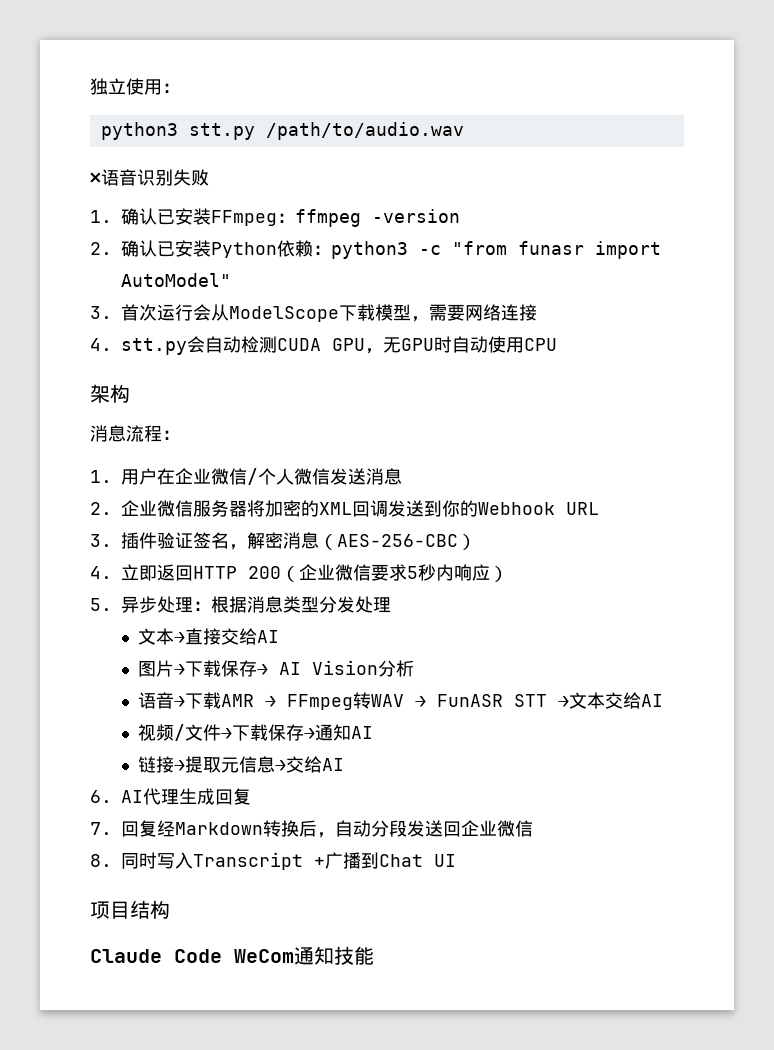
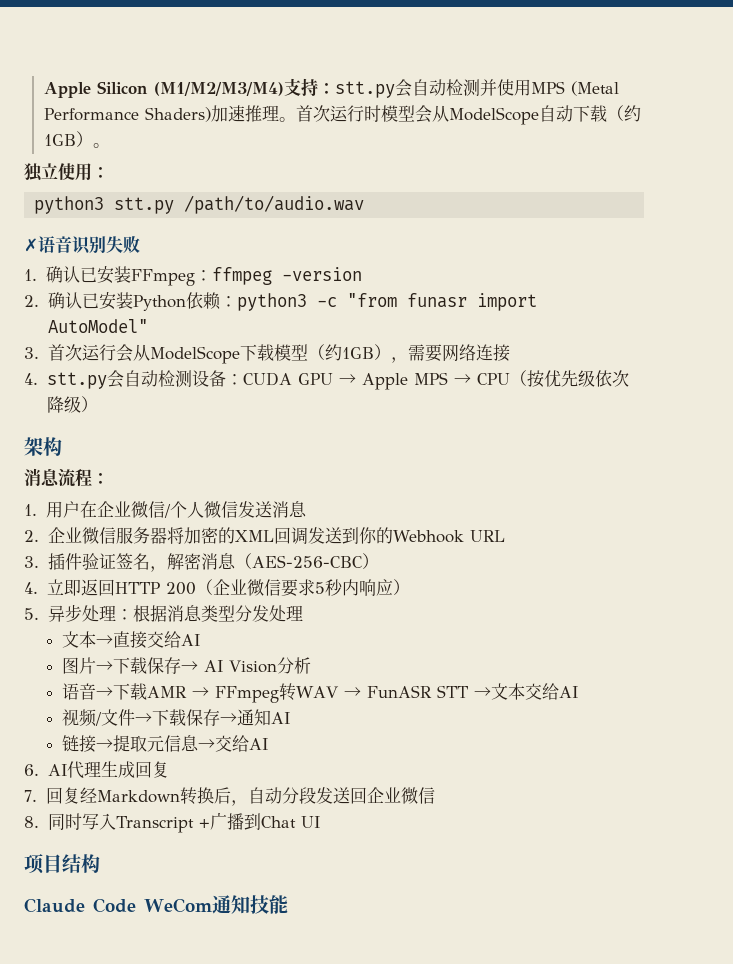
+ Apple Silicon (M1/M2/M3/M4)支持：stt.py会自动检测并使用MPS (Metal Performance Shaders)加速推理。首次运行时模型会从ModelScope自动下载（约1GB）。
- 3.首次运行会从ModelScope下载模型，需要网络连接
+ 3.首次运行会从ModelScope下载模型（约1GB），需要网络连接
- 4. stt.py会自动检测CUDA GPU，无GPU时自动使用CPU
+ 4. stt.py会自动检测设备：CUDA GPU → Apple MPS → CPU（按优先级依次降级）

